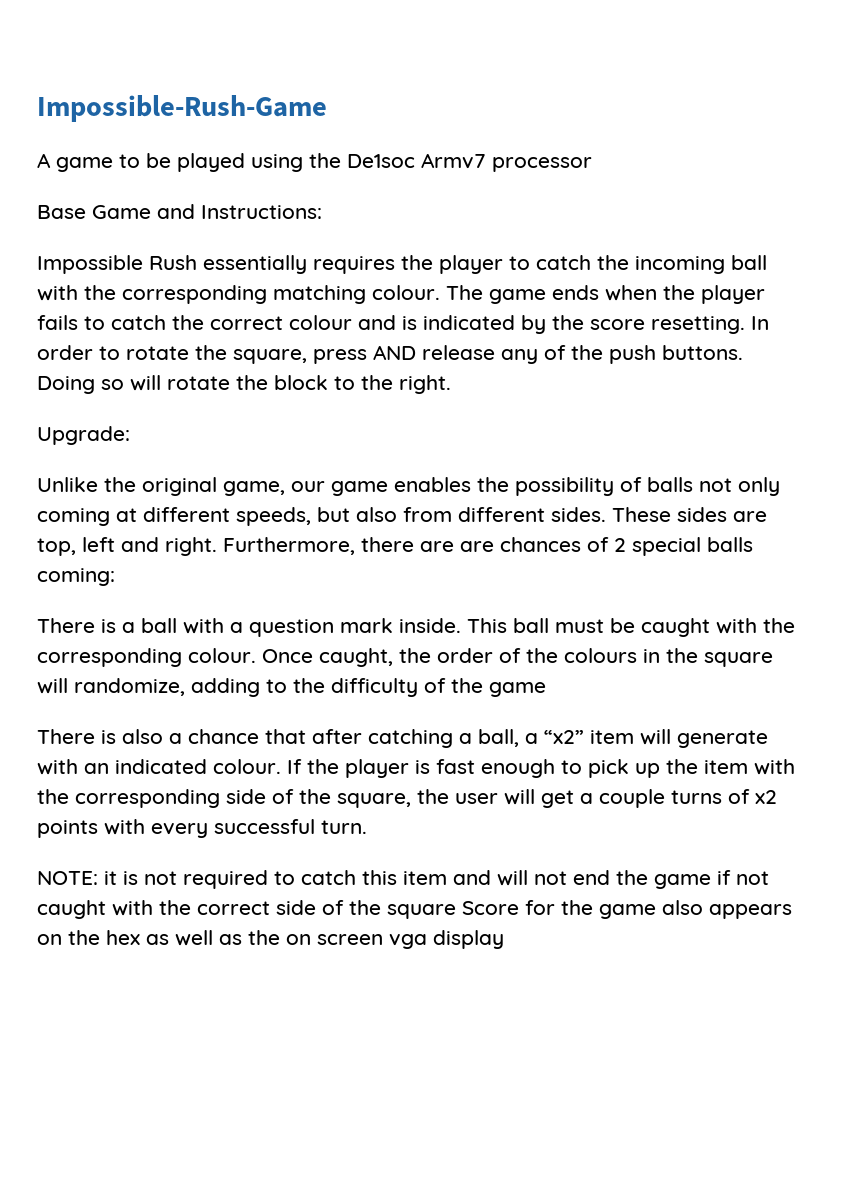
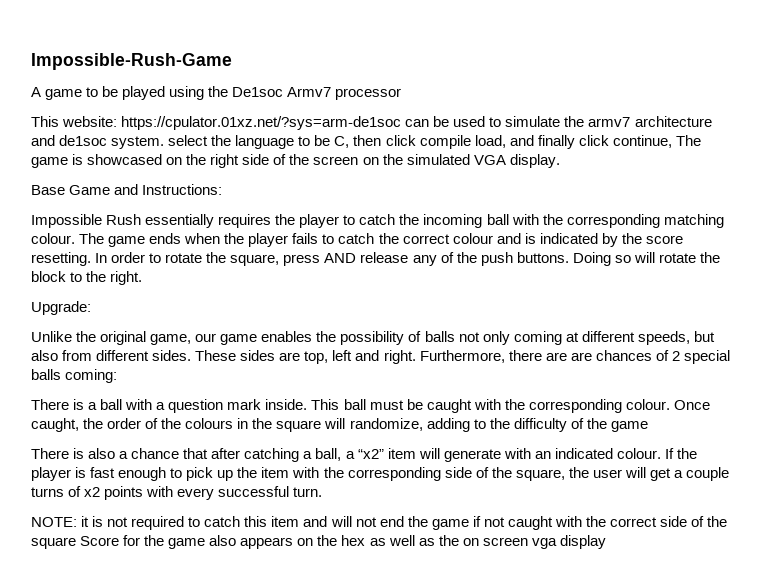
+ This website: https://cpulator.01xz.net/?sys=arm-de1soc can be used to simulate the armv7 architecture and de1soc system. select the language to be C, then click compile load, and finally click continue, The game is showcased on the right side of the screen on the simulated VGA display.

